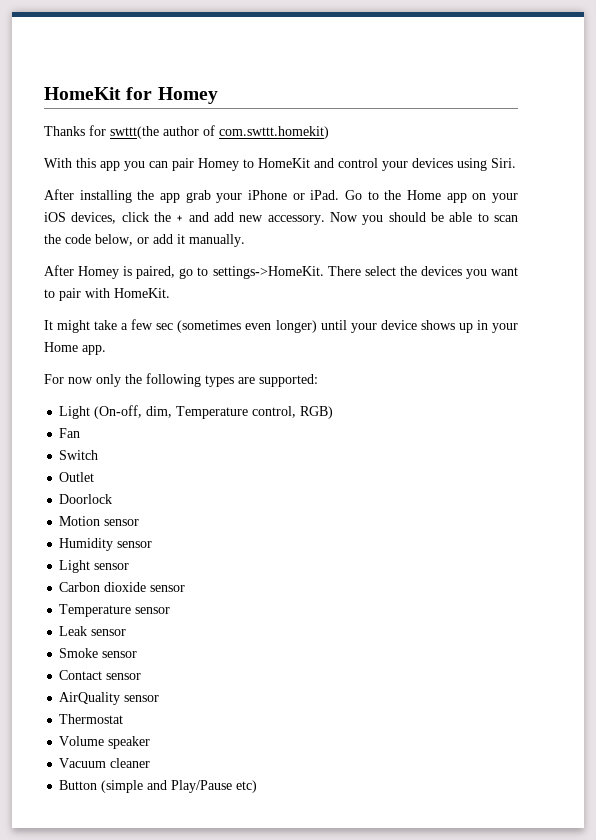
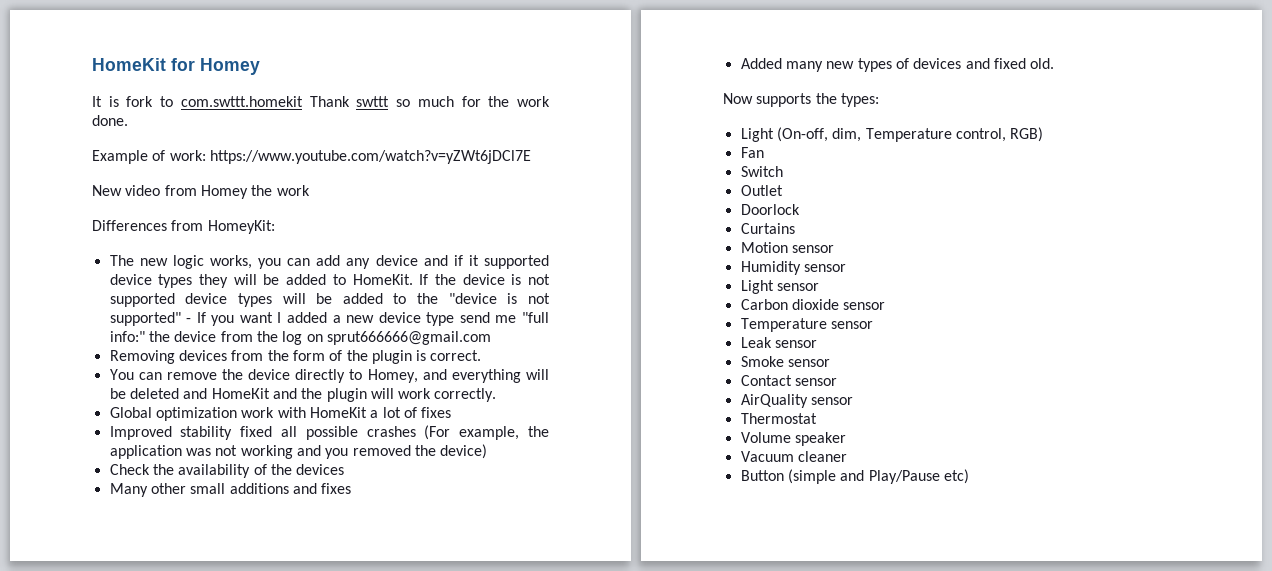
- Thanks for swttt(the author of com.swttt.homekit)
- With this app you can pair Homey to HomeKit and control your devices using Siri.
- After installing the app grab your iPhone or iPad. Go to the Home app on your iOS devices, click the + and add new accessory. Now you should be able to scan the code below, or add it manually.
- After Homey is paired, go to settings->HomeKit. There select the devices you want to pair with HomeKit.
- It might take a few sec (sometimes even longer) until your device shows up in your Home app.
- For now only the following types are supported:
+ It is fork to com.swttt.homekit Thank swttt so much for the work done.
+ Example of work: https://www.youtube.com/watch?v=yZWt6jDCl7E
+ New video from Homey the work
+ Differences from HomeyKit:
+ The new logic works, you can add any device and if it supported device types they will be added to HomeKit. If the device is not supported device types will be added to the "device is not supported" - If you want I added a new device type send me "full info:" the device from the log on sprut666666@gmail.com
+ Removing devices from the form of the plugin is correct.
+ You can remove the device directly to Homey, and everything will be deleted and HomeКit and the plugin will work correctly.
+ Global optimization work with HomeKit a lot of fixes
+ Improved stability fixed all possible crashes (For example, the application was not working and you removed the device)
+ Check the availability of the devices
+ Many other small additions and fixes
+ Added many new types of devices and fixed old.
+ Now supports the types:
+ Curtains

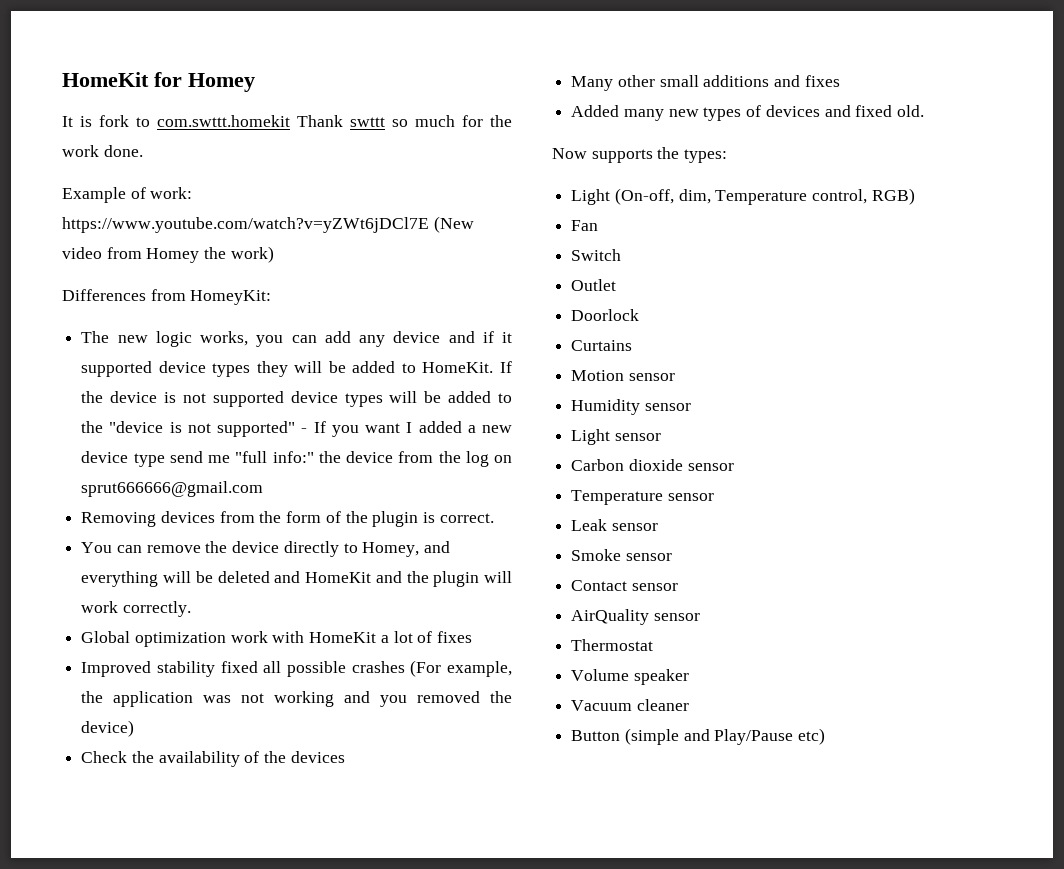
- Example of work: https://www.youtube.com/watch?v=yZWt6jDCl7E
- New video from Homey the work
+ Example of work: https://www.youtube.com/watch?v=yZWt6jDCl7E (New video from Homey the work)

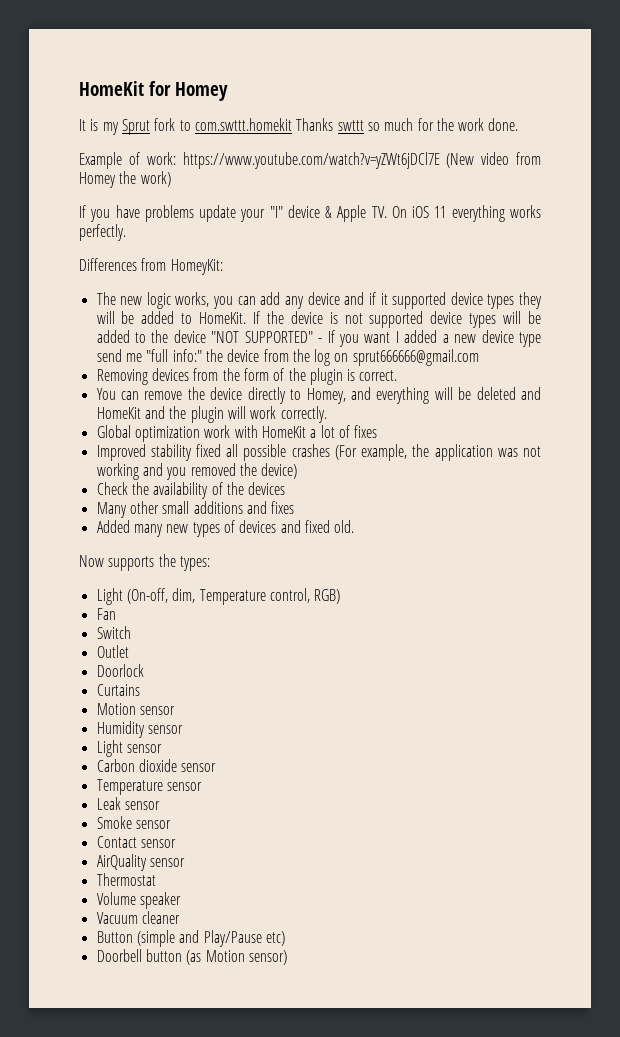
- It is fork to com.swttt.homekit Thank swttt so much for the work done.
+ It is my Sprut fork to com.swttt.homekit Thanks swttt so much for the work done.
+ If you have problems update your "I" device & Apple TV. On iOS 11 everything works perfectly.
- If the device is not supported device types will be added to the "device is not supported" - If you want I added a new device type send me "full info:" the device from the log on sprut666666@gmail.com
+ If the device is not supported device types will be added to the device "NOT SUPPORTED" - If you want I added a new device type send me "full info:" the device from the log on sprut666666@gmail.com
+ Doorbell button (as Motion sensor)

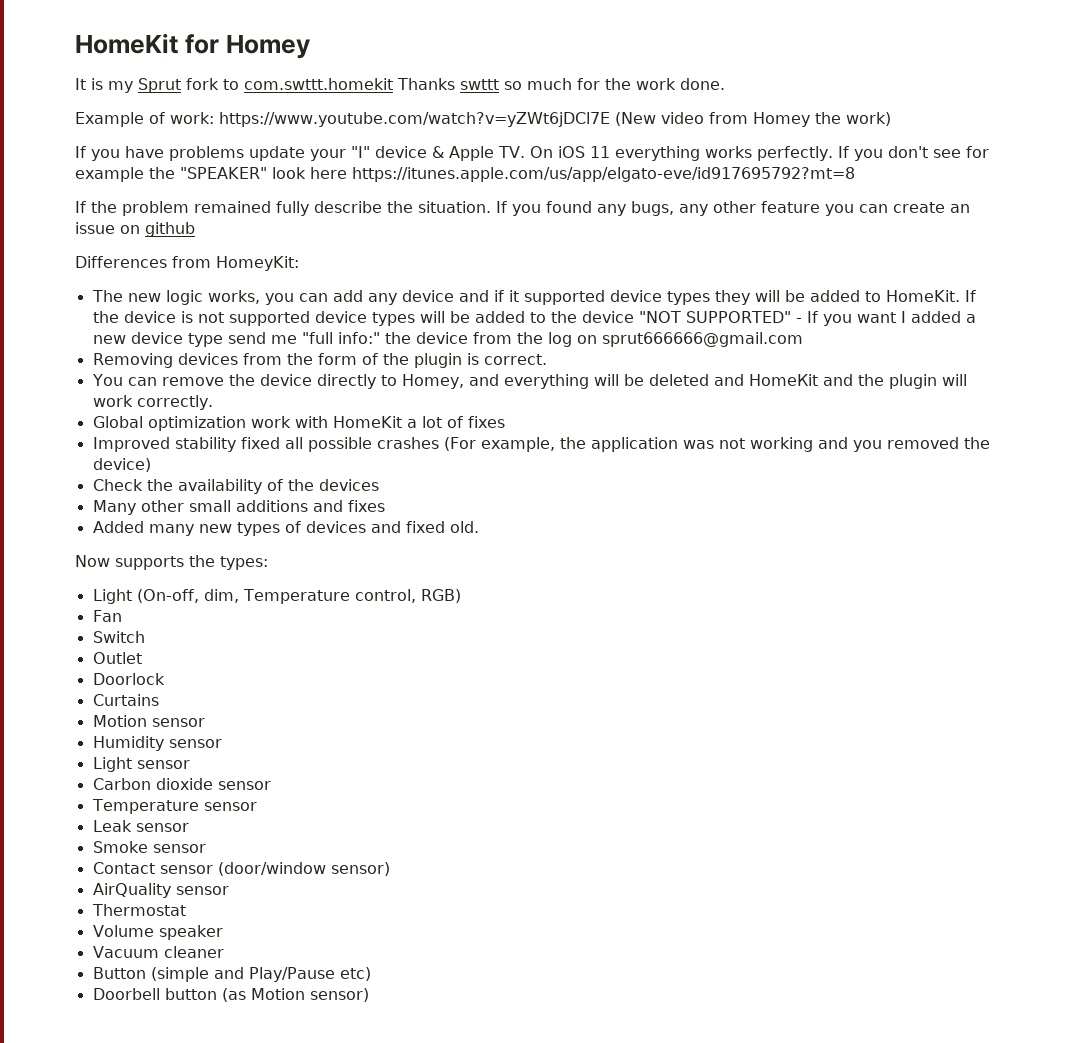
+ If you don't see for example the "SPEAKER" look here https://itunes.apple.com/us/app/elgato-eve/id917695792?mt=8
+ If the problem remained fully describe the situation. If you found any bugs, any other feature you can create an issue on github
- Contact sensor
+ Contact sensor (door/window sensor)

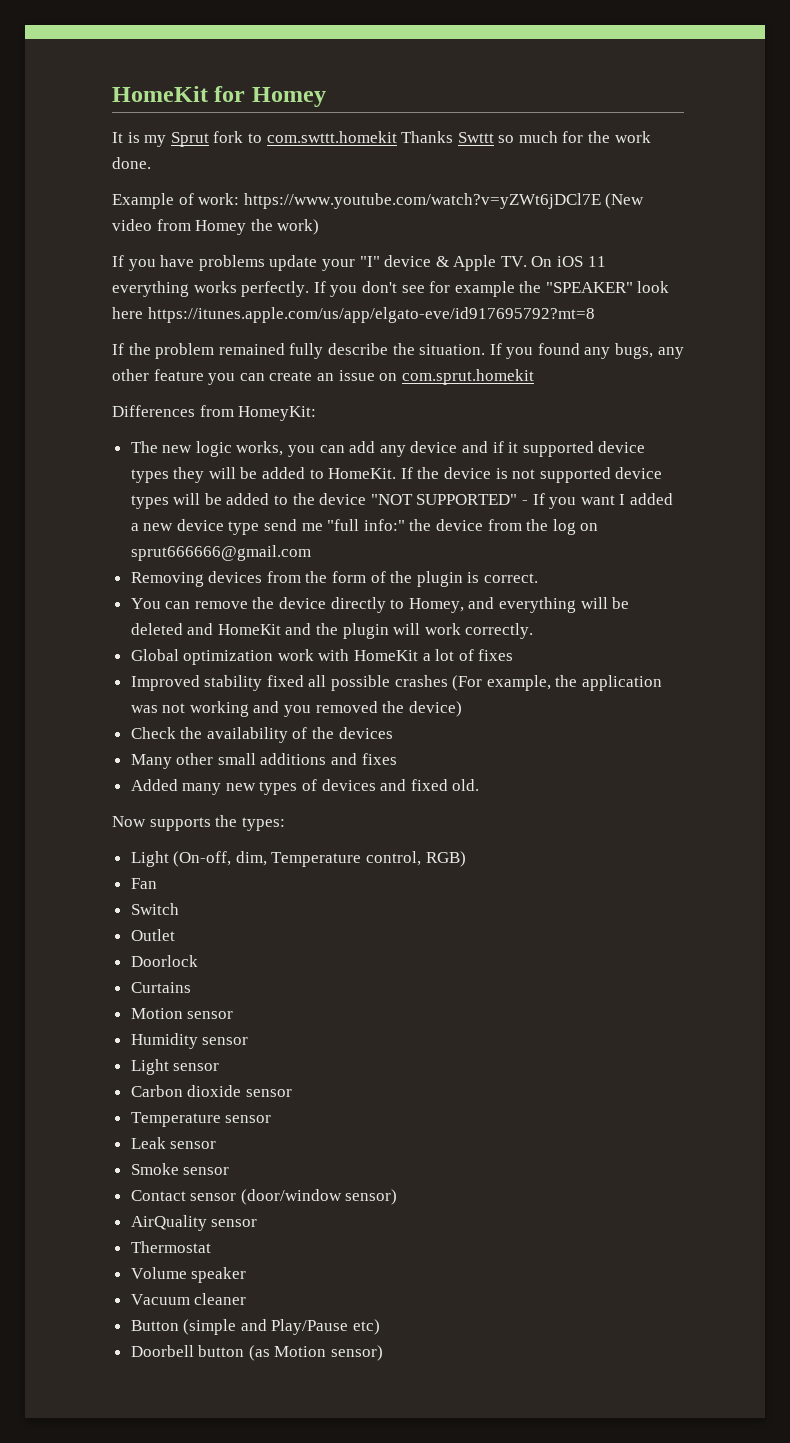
- It is my Sprut fork to com.swttt.homekit Thanks swttt so much for the work done.
+ It is my Sprut fork to com.swttt.homekit Thanks Swttt so much for the work done.
- If you found any bugs, any other feature you can create an issue on github
+ If you found any bugs, any other feature you can create an issue on com.sprut.homekit

